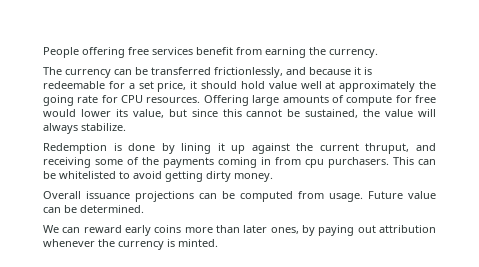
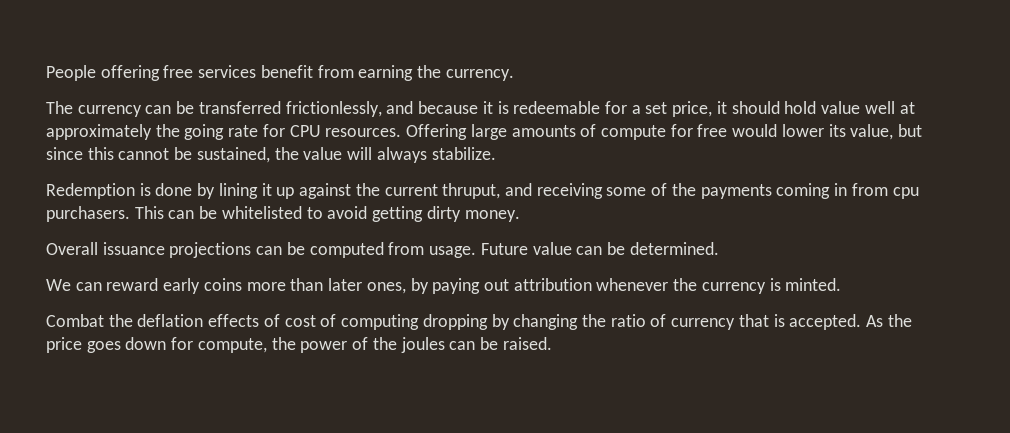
+ Combat the deflation effects of cost of computing dropping by changing the ratio of currency that is accepted. As the price goes down for compute, the power of the joules can be raised.

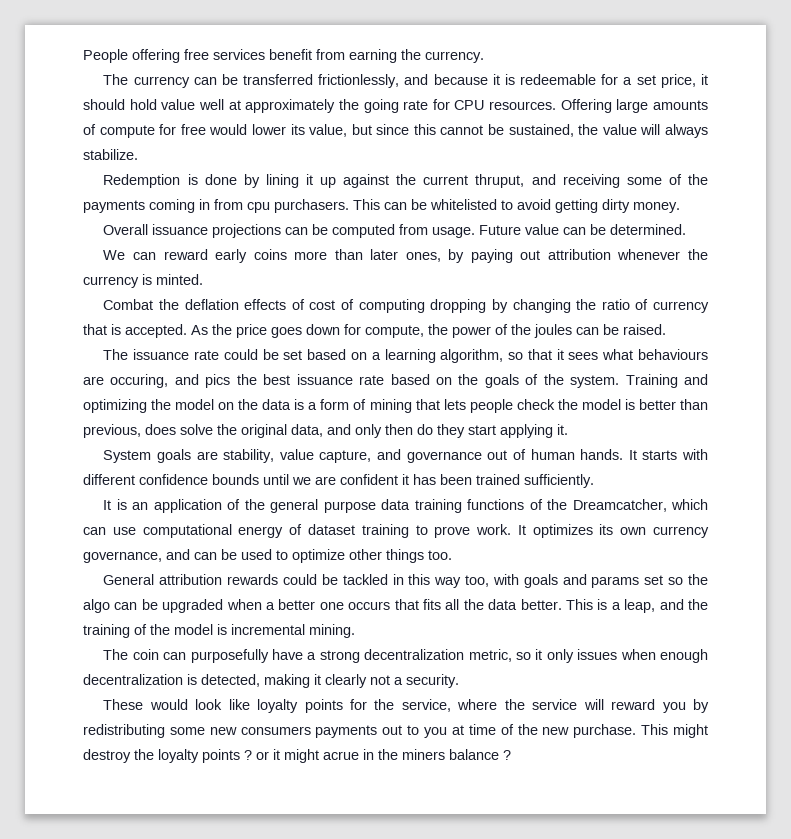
+ The issuance rate could be set based on a learning algorithm, so that it sees what behaviours are occuring, and pics the best issuance rate based on the goals of the system. Training and optimizing the model on the data is a form of mining that lets people check the model is better than previous, does solve the original data, and only then do they start applying it.
+ System goals are stability, value capture, and governance out of human hands. It starts with different confidence bounds until we are confident it has been trained sufficiently.
+ It is an application of the general purpose data training functions of the Dreamcatcher, which can use computational energy of dataset training to prove work. It optimizes its own currency governance, and can be used to optimize other things too.
+ General attribution rewards could be tackled in this way too, with goals and params set so the algo can be upgraded when a better one occurs that fits all the data better. This is a leap, and the training of the model is incremental mining.
+ The coin can purposefully have a strong decentralization metric, so it only issues when enough decentralization is detected, making it clearly not a security.
+ These would look like loyalty points for the service, where the service will reward you by redistributing some new consumers payments out to you at time of the new purchase. This might destroy the loyalty points ? or it might acrue in the miners balance ?

